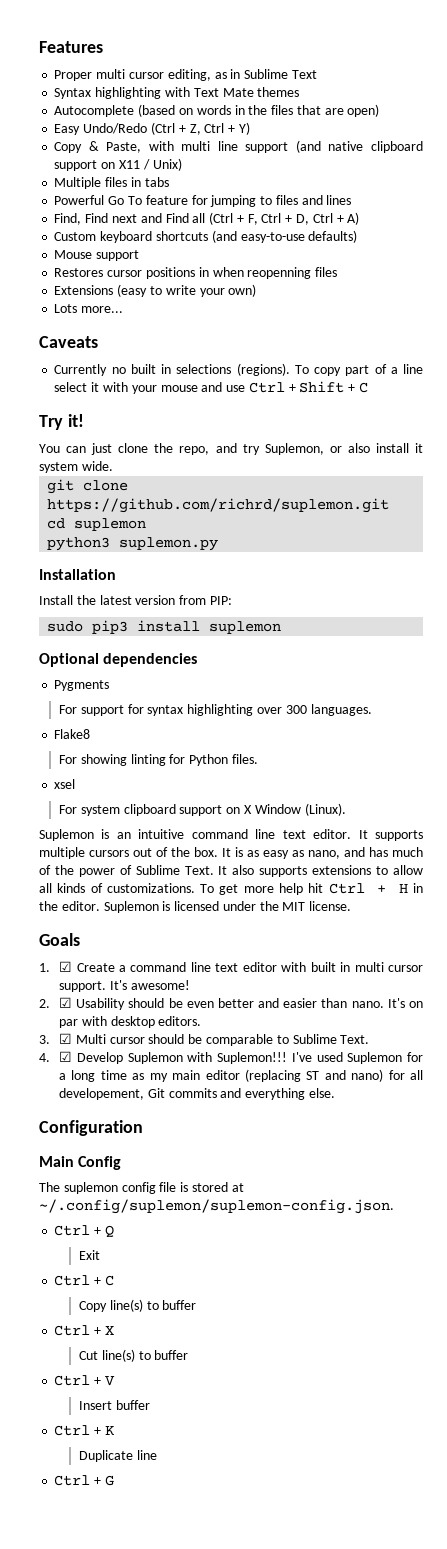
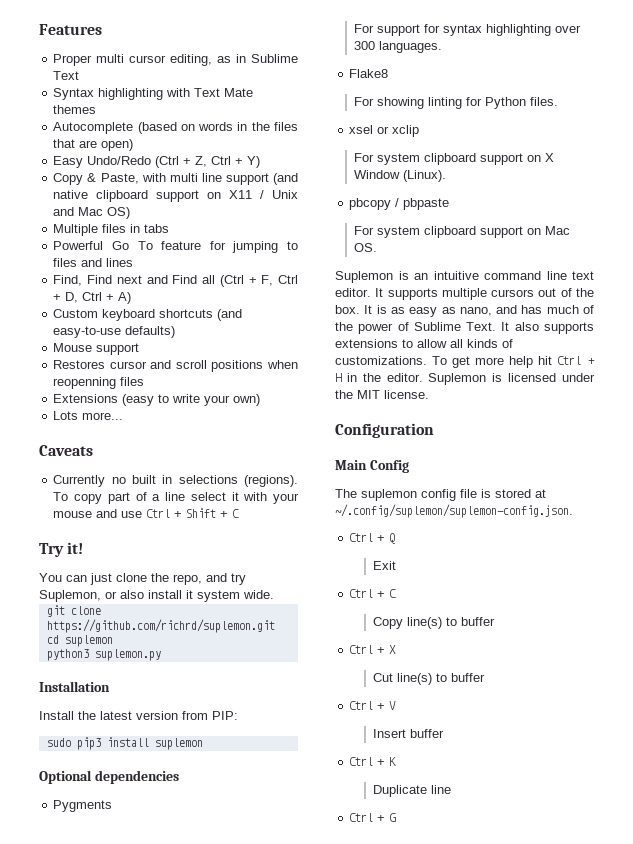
- Copy & Paste, with multi line support (and native clipboard support on X11 / Unix)
+ Copy & Paste, with multi line support (and native clipboard support on X11 / Unix and Mac OS)
- Restores cursor positions in when reopenning files
+ Restores cursor and scroll positions when reopenning files
- xsel
+ xsel or xclip
+ pbcopy / pbpaste
+ For system clipboard support on Mac OS.
- Goals
- 1. ☑ Create a command line text editor with built in multi cursor support. It's awesome!
- 2. ☑ Usability should be even better and easier than nano. It's on par with desktop editors.
- 3. ☑ Multi cursor should be comparable to Sublime Text.
- 4. ☑ Develop Suplemon with Suplemon!!! I've used Suplemon for a long time as my main editor (replacing ST and nano) for all developement, Git commits and everything else.

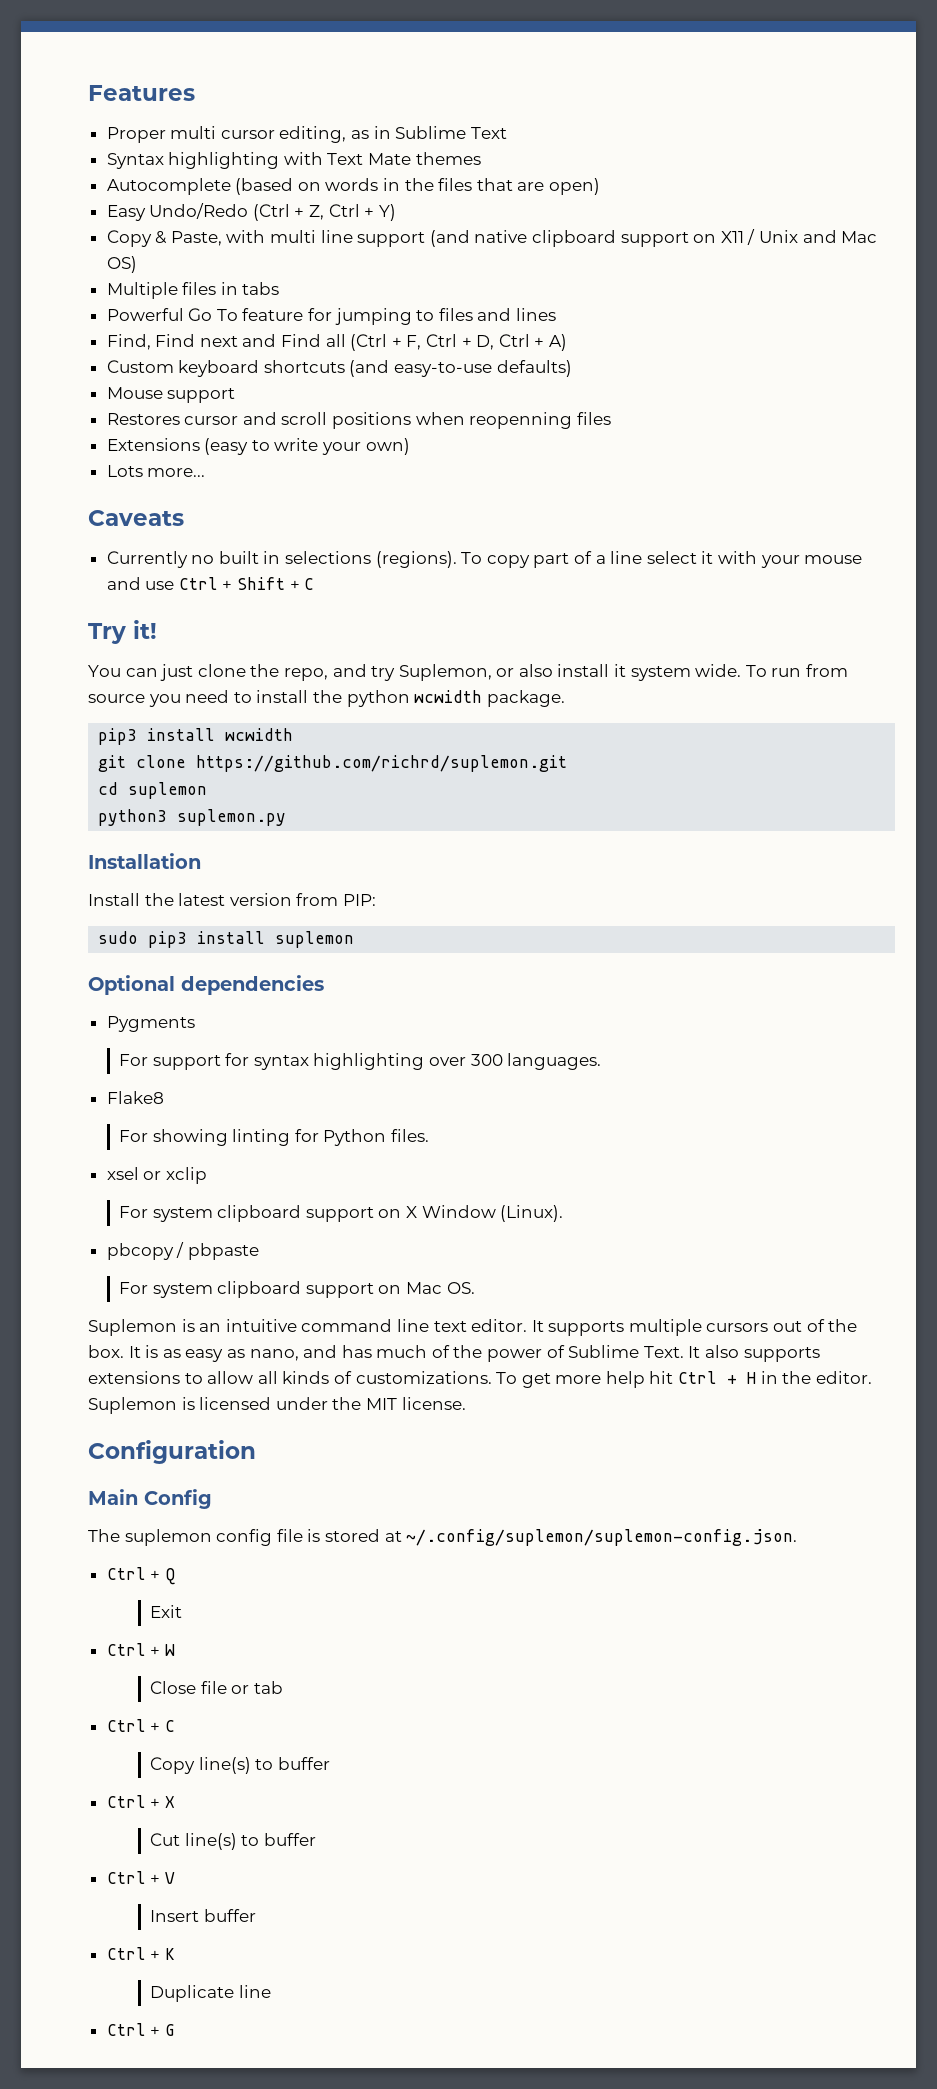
+ To run from source you need to install the python wcwidth package.
+ pip3 install wcwidth
+ Ctrl + W
+ Close file or tab

